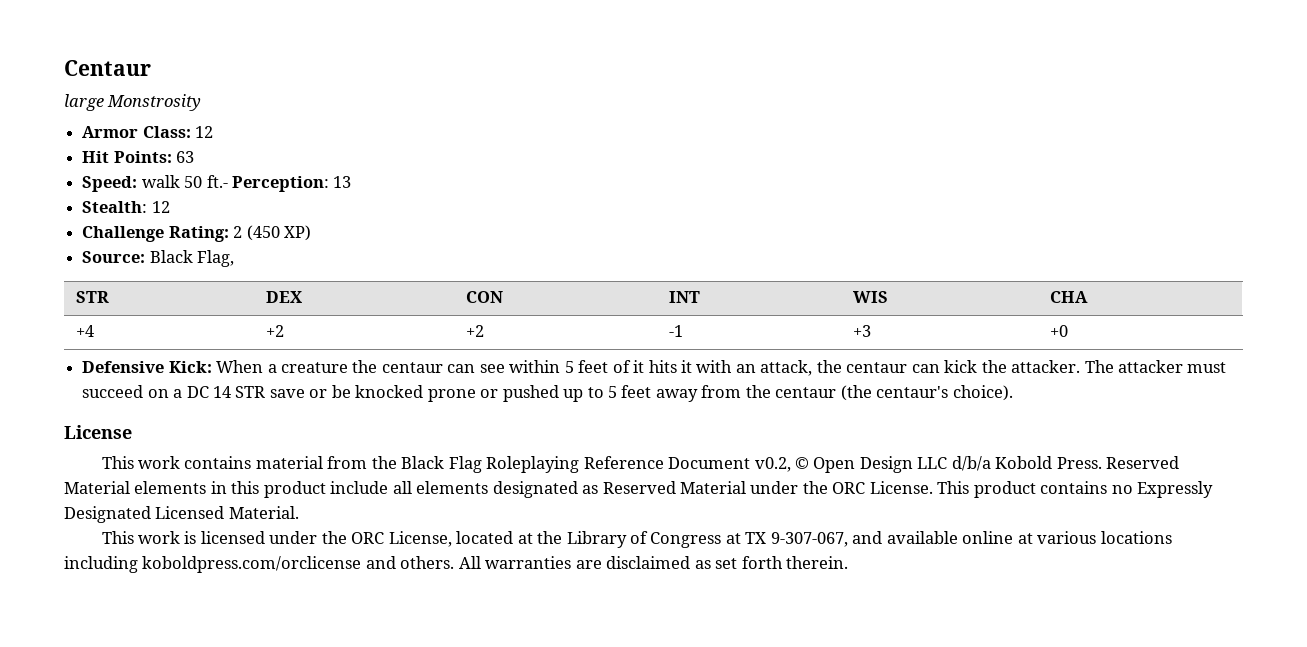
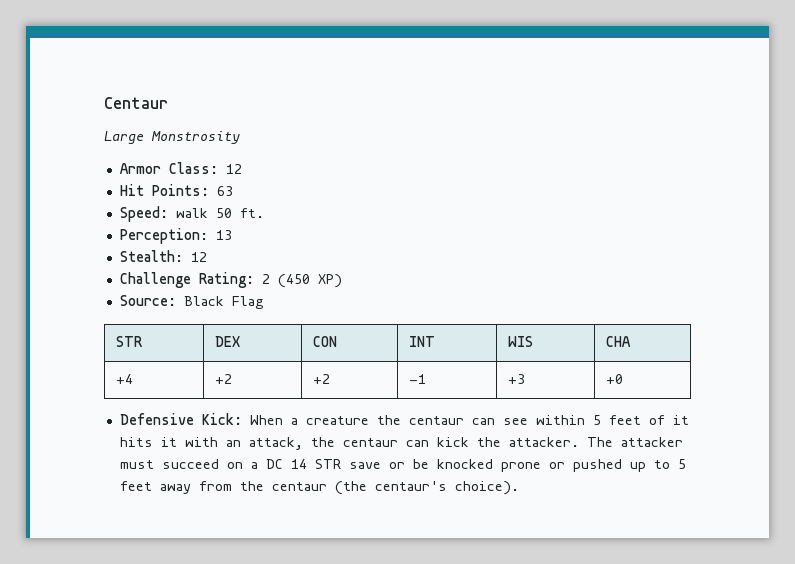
- large Monstrosity
+ Large Monstrosity
- Speed: walk 50 ft.- Perception: 13
+ Speed: walk 50 ft.
+ Perception: 13
- Source: Black Flag,
+ Source: Black Flag
- License
- This work contains material from the Black Flag Roleplaying Reference Document v0.2, © Open Design LLC d/b/a Kobold Press. Reserved Material elements in this product include all elements designated as Reserved Material under the ORC License. This product contains no Expressly Designated Licensed Material.
- This work is licensed under the ORC License, located at the Library of Congress at TX 9-307-067, and available online at various locations including koboldpress.com/orclicense and others. All warranties are disclaimed as set forth therein.

